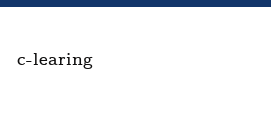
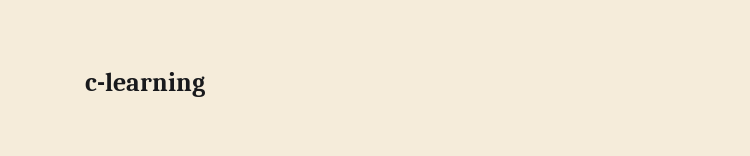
- c-learing
+ c-learning

